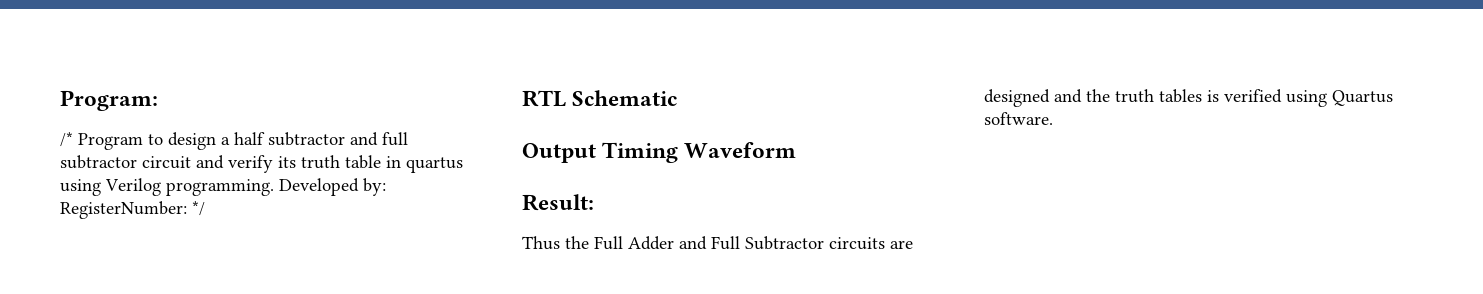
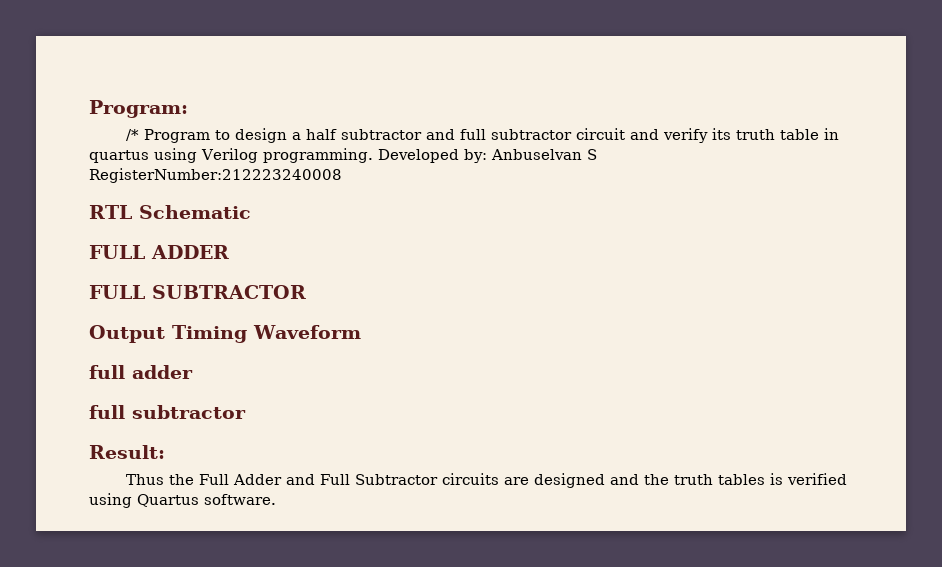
- Developed by: RegisterNumber: */
+ Developed by: Anbuselvan S RegisterNumber:212223240008
+ FULL ADDER
+ FULL SUBTRACTOR
+ full adder
+ full subtractor

